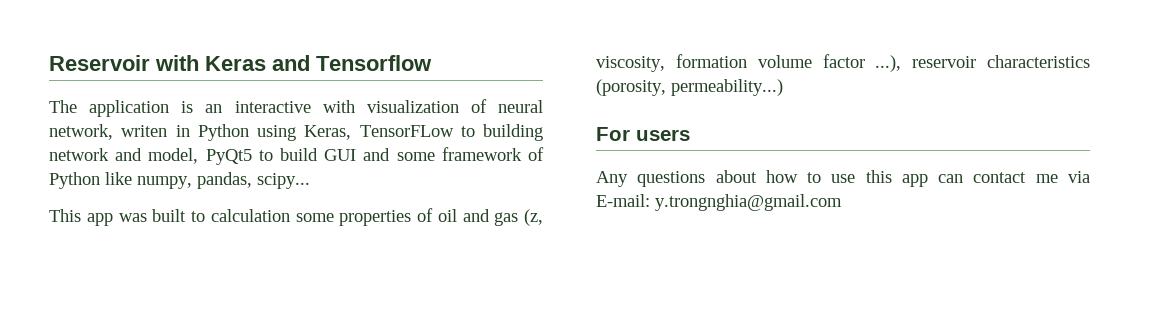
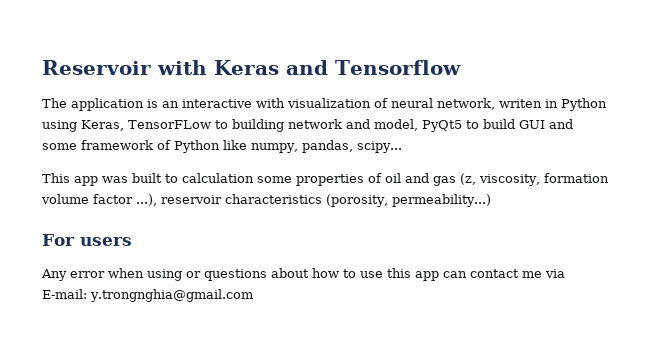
- Any questions about how to use this app can contact me via E-mail: y.trongnghia@gmail.com
+ Any error when using or questions about how to use this app can contact me via E-mail: y.trongnghia@gmail.com

